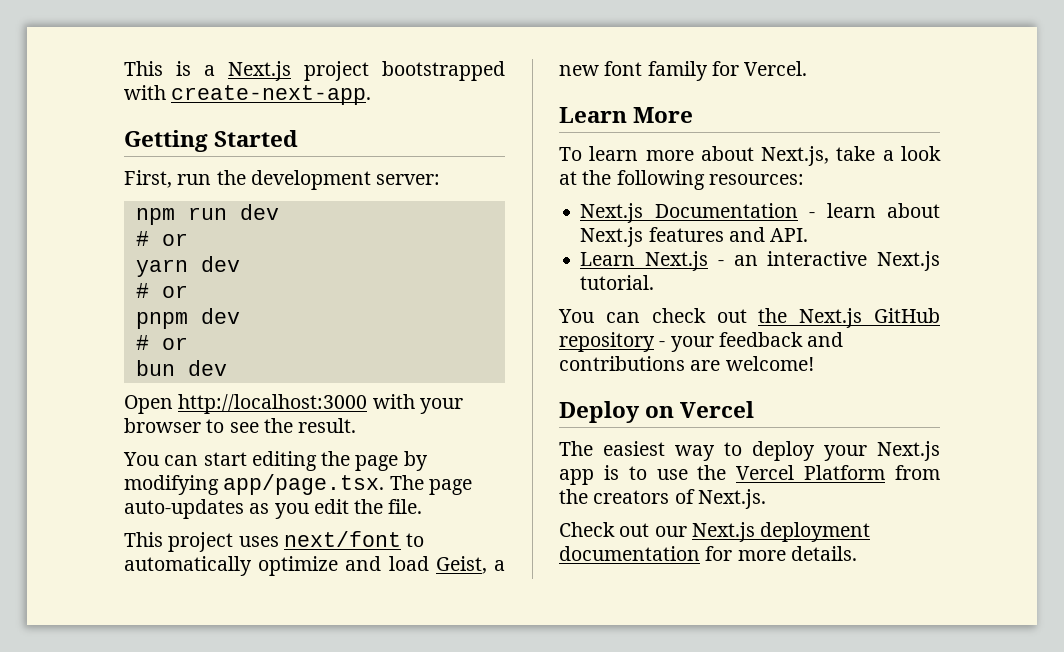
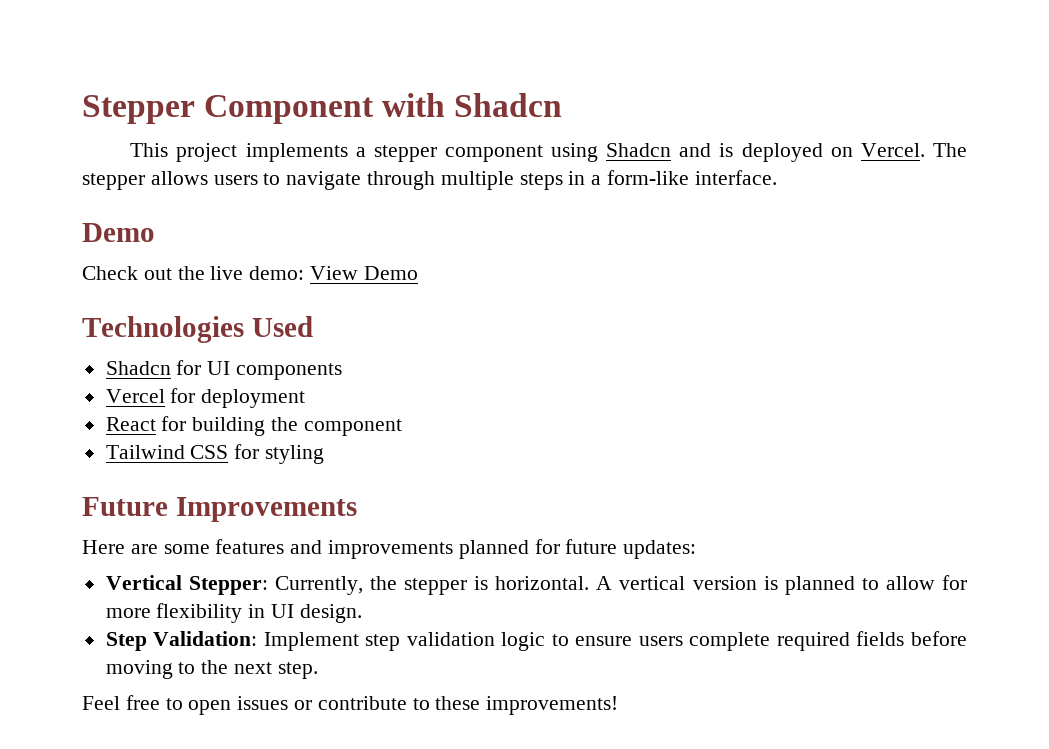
- This is a Next.js project bootstrapped with create-next-app.
- Getting Started
- First, run the development server:
- npm run dev
- # or
- yarn dev
- # or
- pnpm dev
- # or
- bun dev
- Open http://localhost:3000 with your browser to see the result.
- You can start editing the page by modifying app/page.tsx. The page auto-updates as you edit the file.
- This project uses next/font to automatically optimize and load Geist, a new font family for Vercel.
- Learn More
- To learn more about Next.js, take a look at the following resources:
- Next.js Documentation - learn about Next.js features and API.
- Learn Next.js - an interactive Next.js tutorial.
- You can check out the Next.js GitHub repository - your feedback and contributions are welcome!
- Deploy on Vercel
- The easiest way to deploy your Next.js app is to use the Vercel Platform from the creators of Next.js.
- Check out our Next.js deployment documentation for more details.
+ Stepper Component with Shadcn
+ This project implements a stepper component using Shadcn and is deployed on Vercel. The stepper allows users to navigate through multiple steps in a form-like interface.
+ Demo
+ Check out the live demo: View Demo
+ Technologies Used
+ Shadcn for UI components
+ Vercel for deployment
+ React for building the component
+ Tailwind CSS for styling
+ Future Improvements
+ Here are some features and improvements planned for future updates:
+ Vertical Stepper: Currently, the stepper is horizontal. A vertical version is planned to allow for more flexibility in UI design.
+ Step Validation: Implement step validation logic to ensure users complete required fields before moving to the next step.
+ Feel free to open issues or contribute to these improvements!

